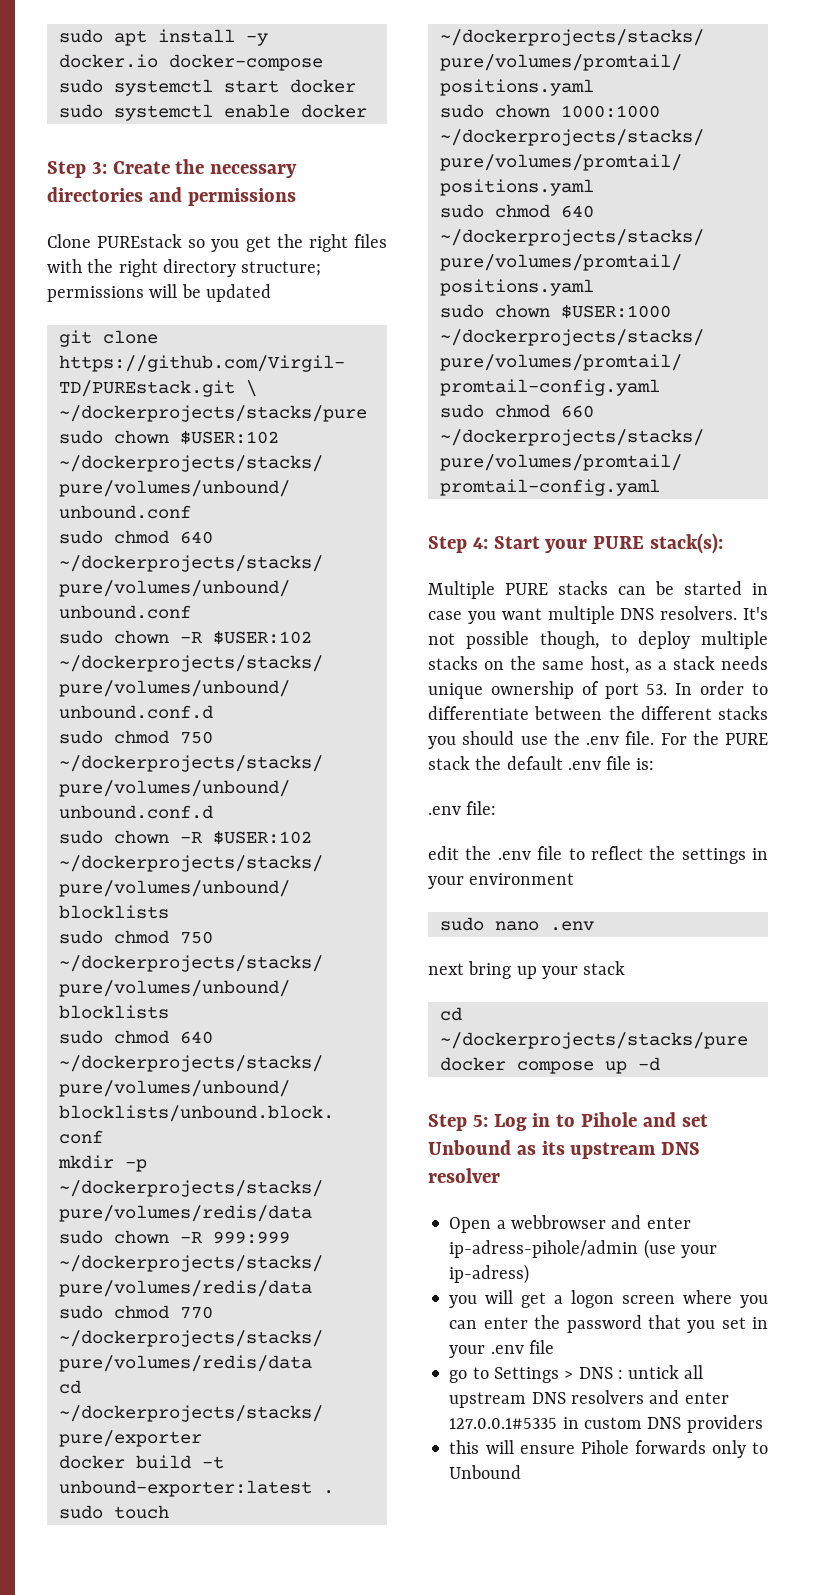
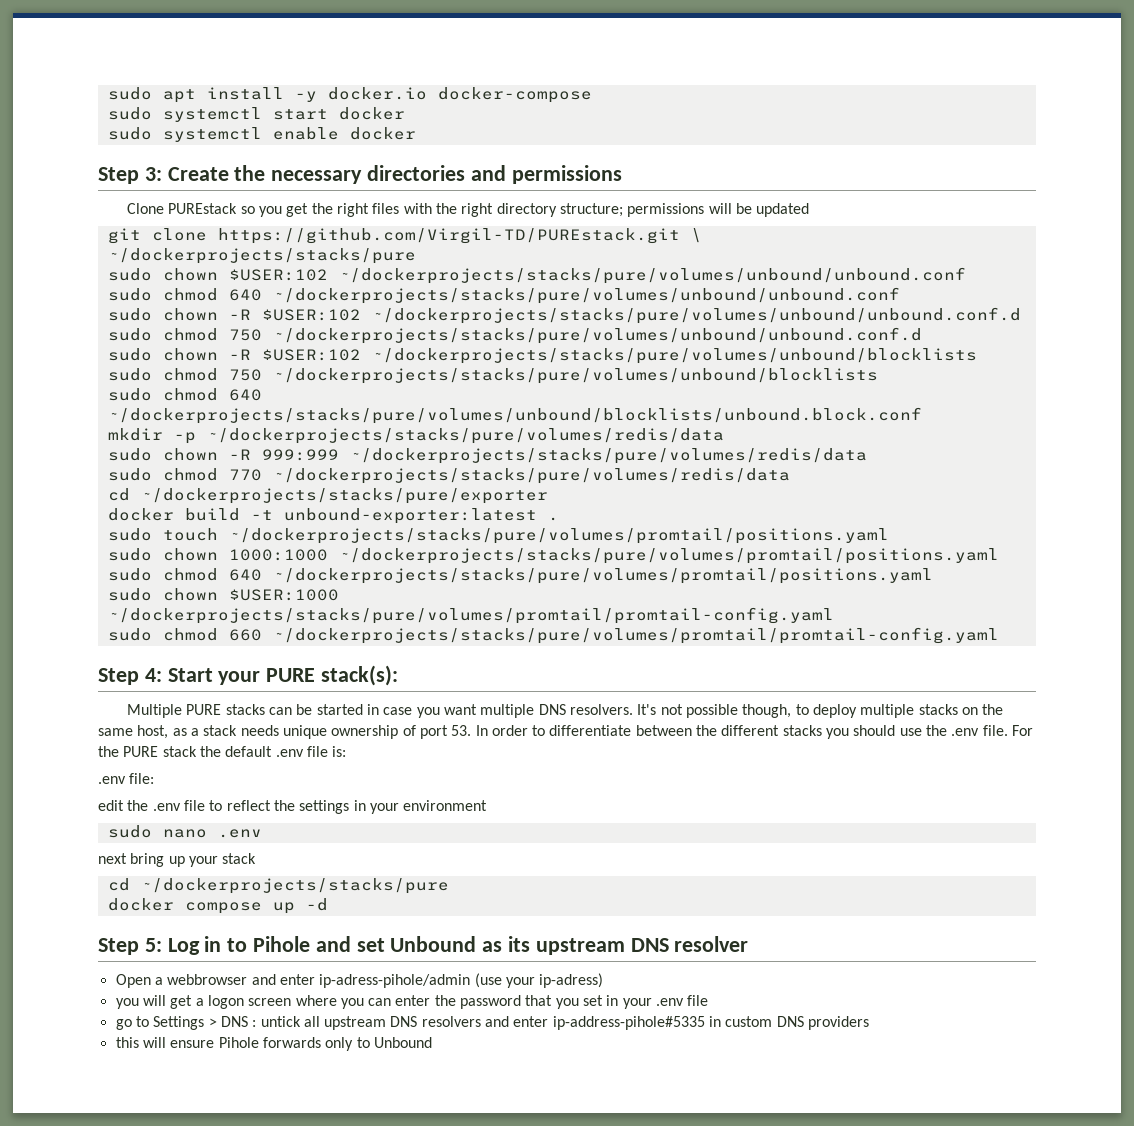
- go to Settings > DNS : untick all upstream DNS resolvers and enter 127.0.0.1#5335 in custom DNS providers
+ go to Settings > DNS : untick all upstream DNS resolvers and enter ip-address-pihole#5335 in custom DNS providers

